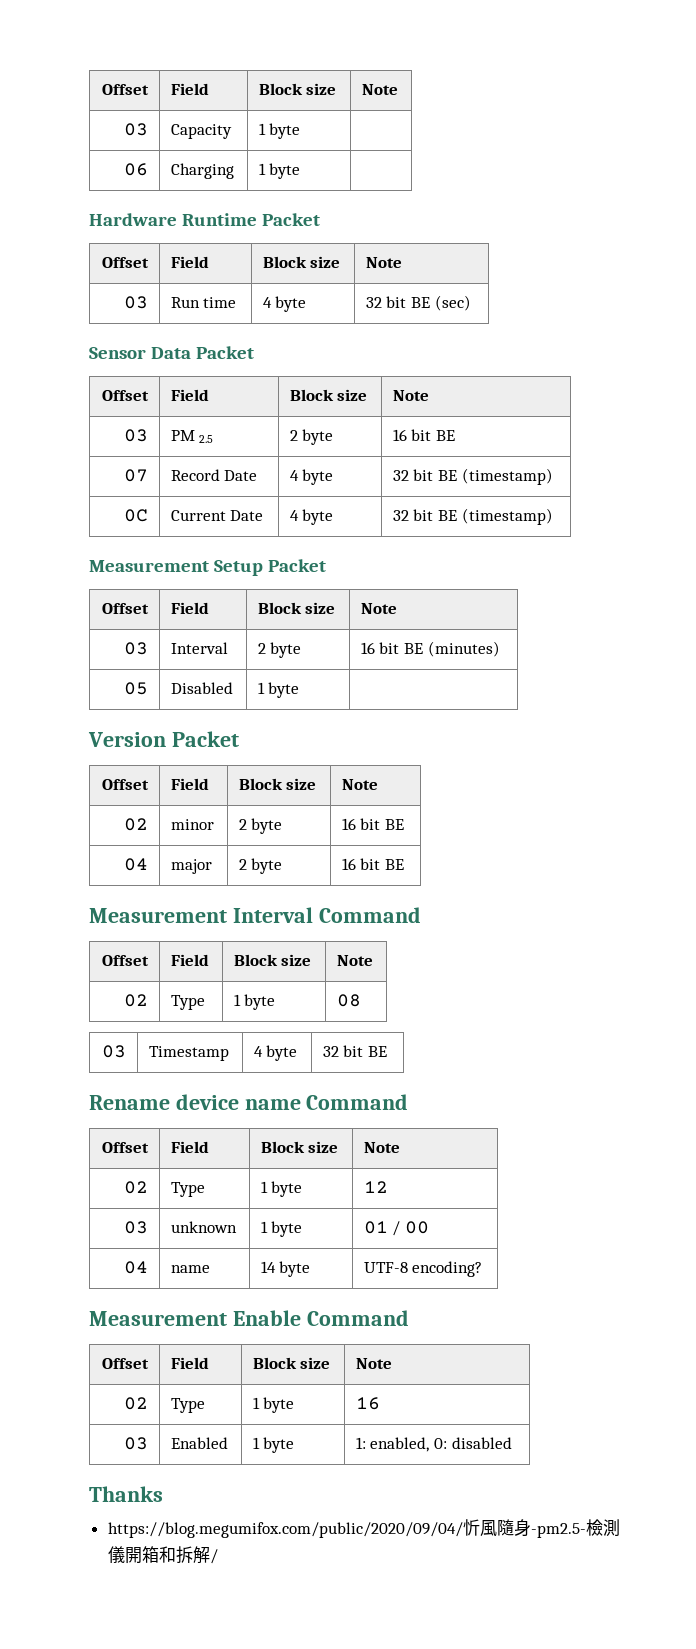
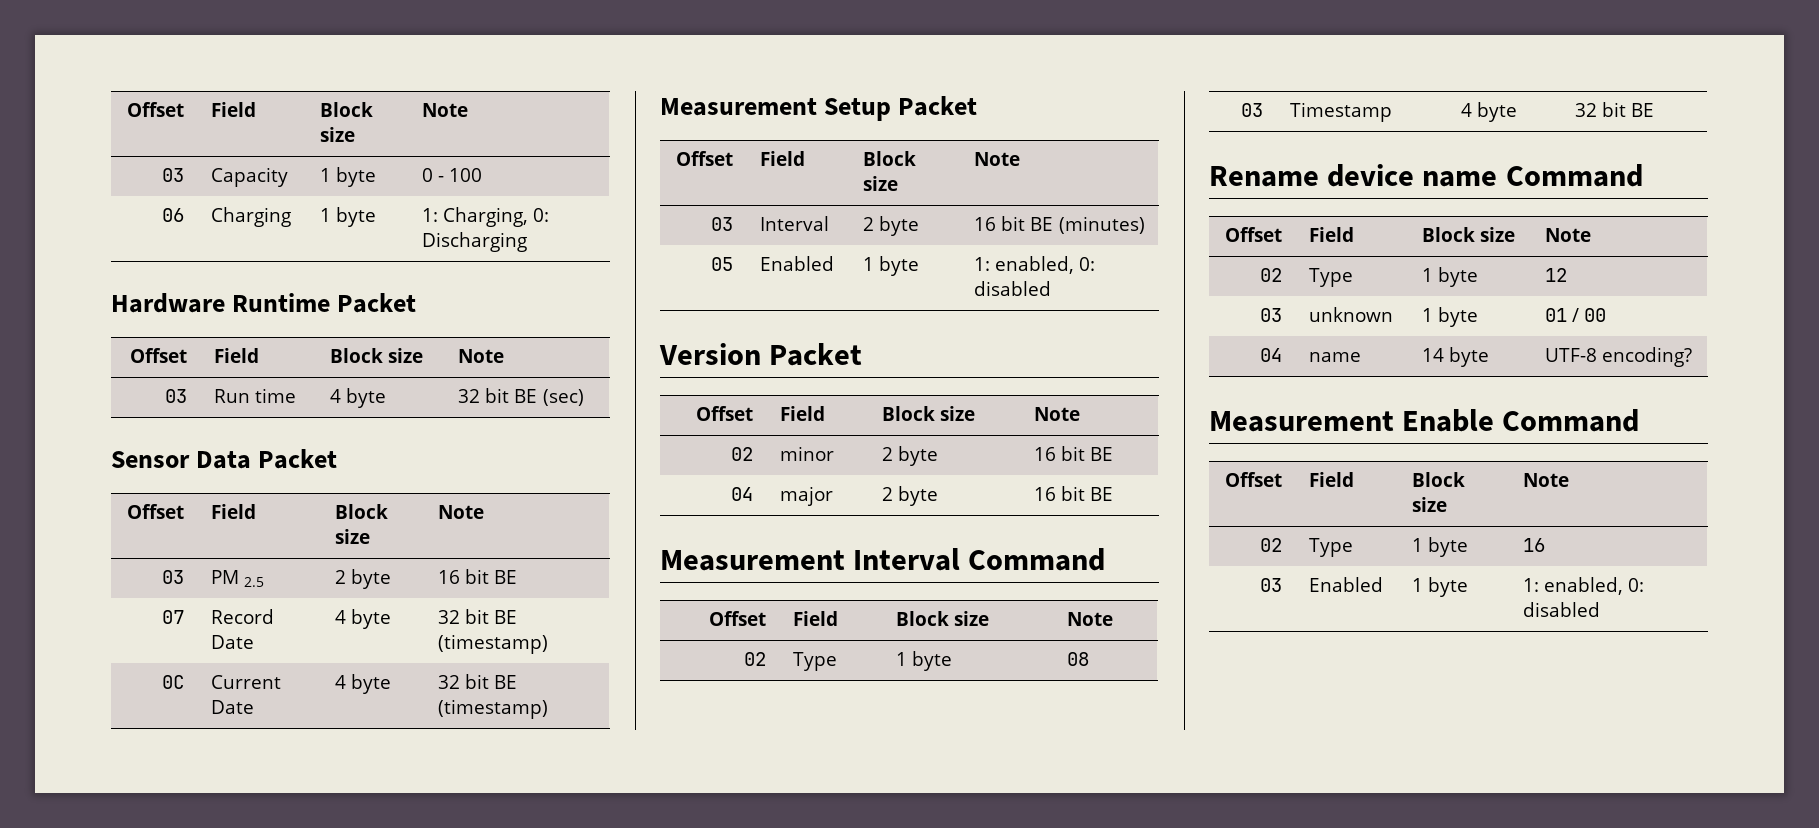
- 03 | Capacity | 1 byte |
+ 03 | Capacity | 1 byte | 0 - 100
- 06 | Charging | 1 byte |
+ 06 | Charging | 1 byte | 1: Charging, 0: Discharging
- 05 | Disabled | 1 byte |
+ 05 | Enabled | 1 byte | 1: enabled, 0: disabled
- Thanks
- https://blog.megumifox.com/public/2020/09/04/忻風隨身-pm2.5-檢測儀開箱和拆解/

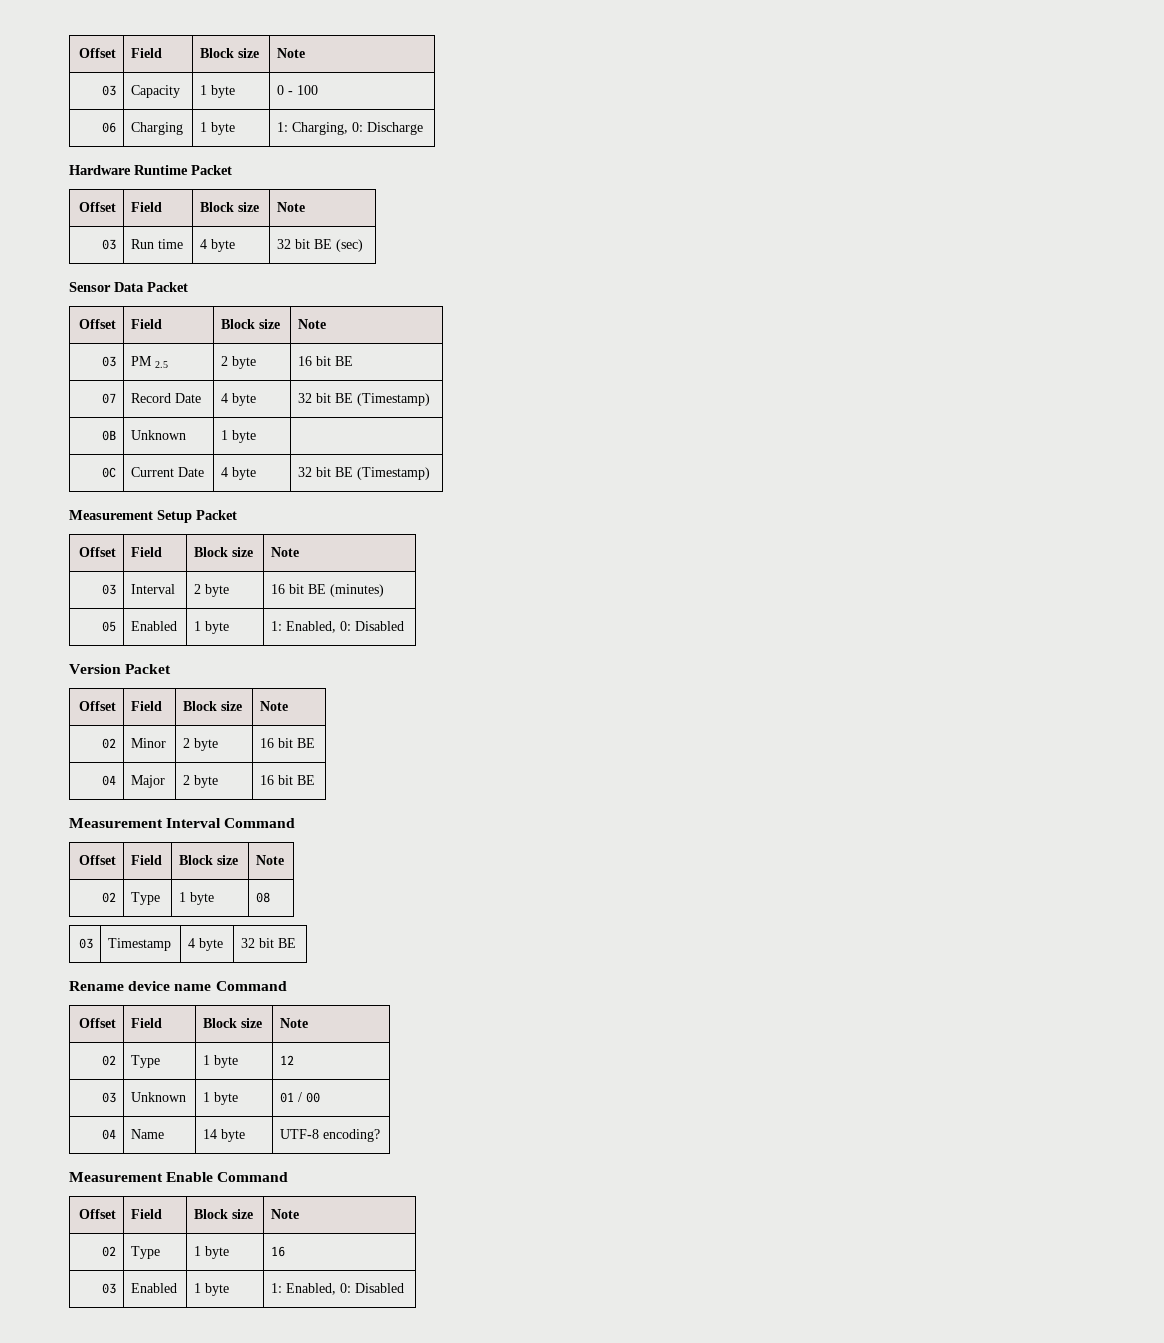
- 06 | Charging | 1 byte | 1: Charging, 0: Discharging
+ 06 | Charging | 1 byte | 1: Charging, 0: Discharge
- 07 | Record Date | 4 byte | 32 bit BE (timestamp)
+ 07 | Record Date | 4 byte | 32 bit BE (Timestamp)
+ 0B | Unknown | 1 byte |
- 0C | Current Date | 4 byte | 32 bit BE (timestamp)
+ 0C | Current Date | 4 byte | 32 bit BE (Timestamp)
- 05 | Enabled | 1 byte | 1: enabled, 0: disabled
+ 05 | Enabled | 1 byte | 1: Enabled, 0: Disabled
- 02 | minor | 2 byte | 16 bit BE
+ 02 | Minor | 2 byte | 16 bit BE
- 04 | major | 2 byte | 16 bit BE
+ 04 | Major | 2 byte | 16 bit BE
- 03 | unknown | 1 byte | 01 / 00
+ 03 | Unknown | 1 byte | 01 / 00
- 04 | name | 14 byte | UTF-8 encoding?
+ 04 | Name | 14 byte | UTF-8 encoding?
- 03 | Enabled | 1 byte | 1: enabled, 0: disabled
+ 03 | Enabled | 1 byte | 1: Enabled, 0: Disabled

